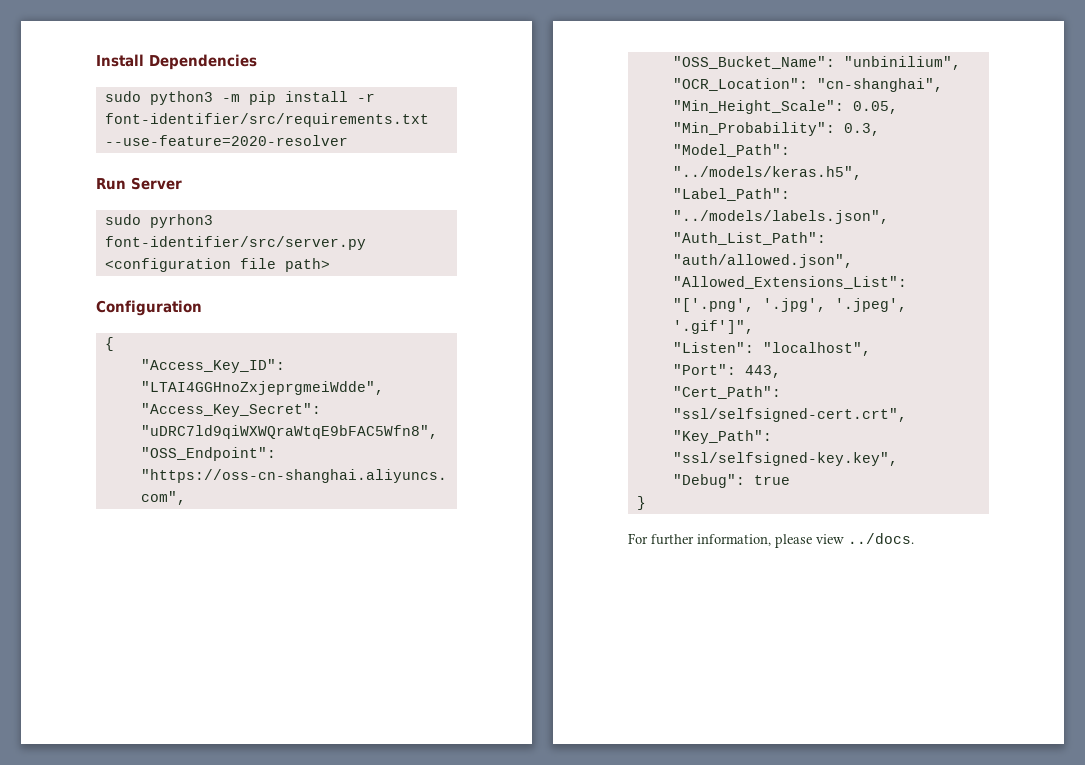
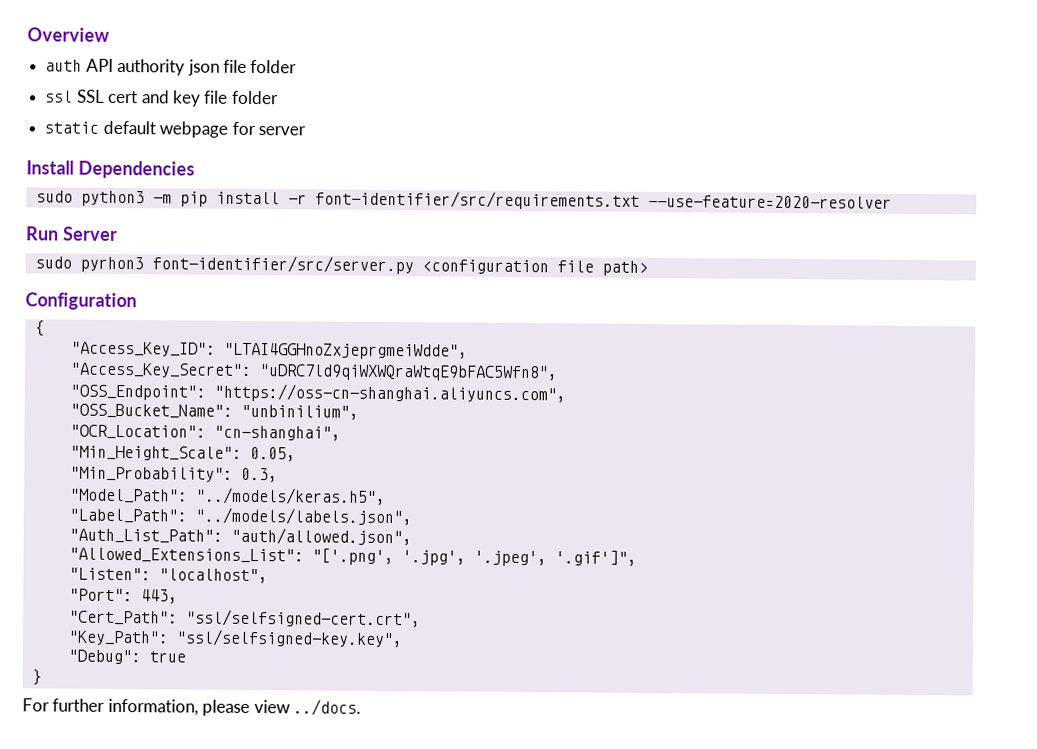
+ Overview
+ auth API authority json file folder
+ ssl SSL cert and key file folder
+ static default webpage for server

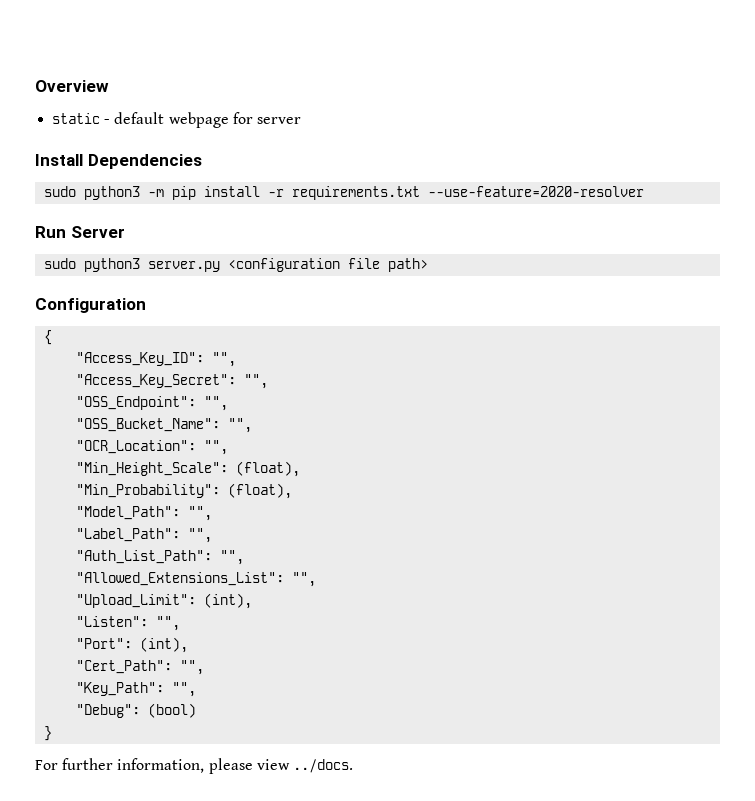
- auth API authority json file folder
- ssl SSL cert and key file folder
- static default webpage for server
+ static - default webpage for server
- sudo python3 -m pip install -r font-identifier/src/requirements.txt --use-feature=2020-resolver
+ sudo python3 -m pip install -r requirements.txt --use-feature=2020-resolver
- sudo pyrhon3 font-identifier/src/server.py <configuration file path>
+ sudo python3 server.py <configuration file path>
- "Access_Key_ID": "LTAI4GGHnoZxjeprgmeiWdde",
+ "Access_Key_ID": "",
- "Access_Key_Secret": "uDRC7ld9qiWXWQraWtqE9bFAC5Wfn8",
+ "Access_Key_Secret": "",
- "OSS_Endpoint": "https://oss-cn-shanghai.aliyuncs.com",
+ "OSS_Endpoint": "",
- "OSS_Bucket_Name": "unbinilium",
+ "OSS_Bucket_Name": "",
- "OCR_Location": "cn-shanghai",
+ "OCR_Location": "",
- "Min_Height_Scale": 0.05,
+ "Min_Height_Scale": (float),
- "Min_Probability": 0.3,
+ "Min_Probability": (float),
- "Model_Path": "../models/keras.h5",
+ "Model_Path": "",
- "Label_Path": "../models/labels.json",
+ "Label_Path": "",
- "Auth_List_Path": "auth/allowed.json",
+ "Auth_List_Path": "",
- "Allowed_Extensions_List": "['.png', '.jpg', '.jpeg', '.gif']",
+ "Allowed_Extensions_List": "",
+ "Upload_Limit": (int),
- "Listen": "localhost",
+ "Listen": "",
- "Port": 443,
+ "Port": (int),
- "Cert_Path": "ssl/selfsigned-cert.crt",
+ "Cert_Path": "",
- "Key_Path": "ssl/selfsigned-key.key",
+ "Key_Path": "",
- "Debug": true
+ "Debug": (bool)

